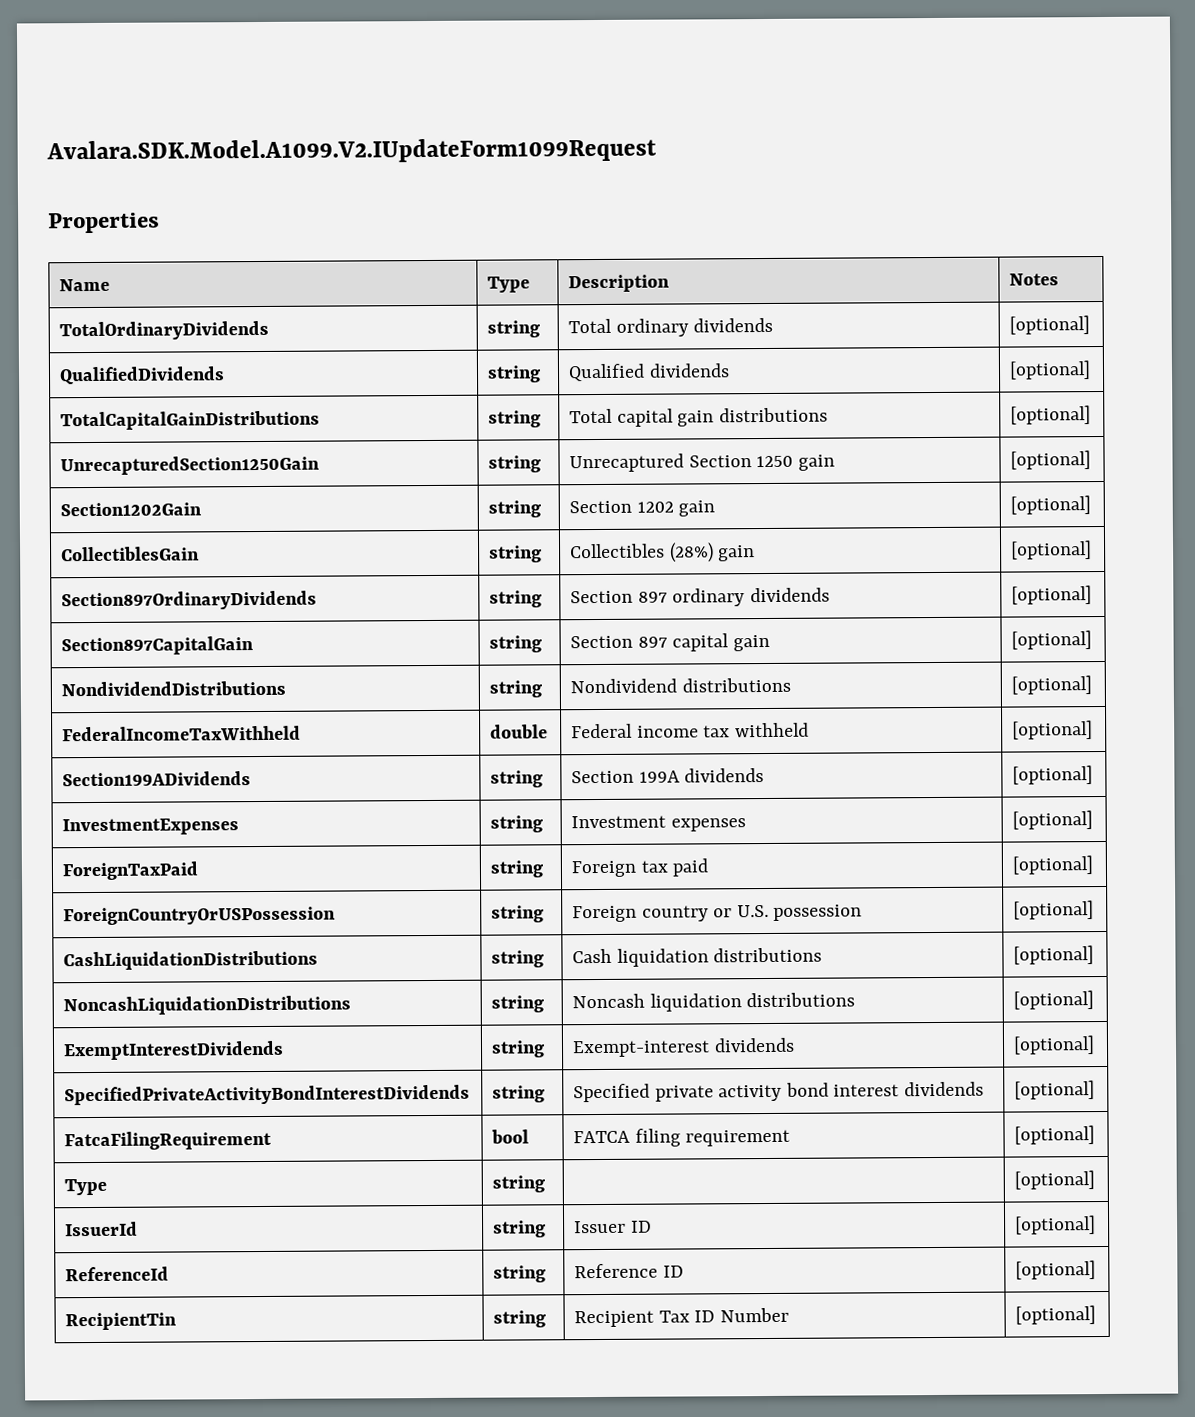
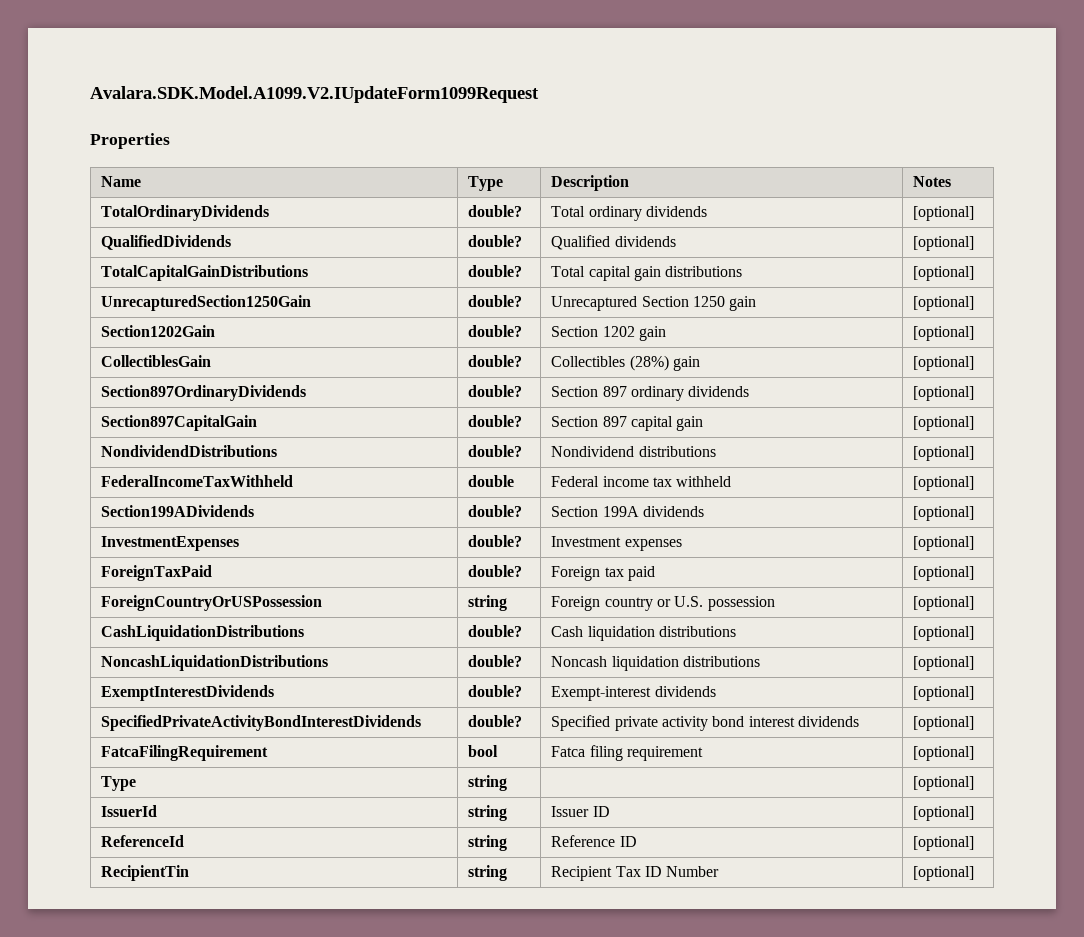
- TotalOrdinaryDividends | string | Total ordinary dividends | [optional]
+ TotalOrdinaryDividends | double? | Total ordinary dividends | [optional]
- QualifiedDividends | string | Qualified dividends | [optional]
+ QualifiedDividends | double? | Qualified dividends | [optional]
- TotalCapitalGainDistributions | string | Total capital gain distributions | [optional]
+ TotalCapitalGainDistributions | double? | Total capital gain distributions | [optional]
- UnrecapturedSection1250Gain | string | Unrecaptured Section 1250 gain | [optional]
+ UnrecapturedSection1250Gain | double? | Unrecaptured Section 1250 gain | [optional]
- Section1202Gain | string | Section 1202 gain | [optional]
+ Section1202Gain | double? | Section 1202 gain | [optional]
- CollectiblesGain | string | Collectibles (28%) gain | [optional]
+ CollectiblesGain | double? | Collectibles (28%) gain | [optional]
- Section897OrdinaryDividends | string | Section 897 ordinary dividends | [optional]
+ Section897OrdinaryDividends | double? | Section 897 ordinary dividends | [optional]
- Section897CapitalGain | string | Section 897 capital gain | [optional]
+ Section897CapitalGain | double? | Section 897 capital gain | [optional]
- NondividendDistributions | string | Nondividend distributions | [optional]
+ NondividendDistributions | double? | Nondividend distributions | [optional]
- Section199ADividends | string | Section 199A dividends | [optional]
+ Section199ADividends | double? | Section 199A dividends | [optional]
- InvestmentExpenses | string | Investment expenses | [optional]
+ InvestmentExpenses | double? | Investment expenses | [optional]
- ForeignTaxPaid | string | Foreign tax paid | [optional]
+ ForeignTaxPaid | double? | Foreign tax paid | [optional]
- CashLiquidationDistributions | string | Cash liquidation distributions | [optional]
+ CashLiquidationDistributions | double? | Cash liquidation distributions | [optional]
- NoncashLiquidationDistributions | string | Noncash liquidation distributions | [optional]
+ NoncashLiquidationDistributions | double? | Noncash liquidation distributions | [optional]
- ExemptInterestDividends | string | Exempt-interest dividends | [optional]
+ ExemptInterestDividends | double? | Exempt-interest dividends | [optional]
- SpecifiedPrivateActivityBondInterestDividends | string | Specified private activity bond interest dividends | [optional]
+ SpecifiedPrivateActivityBondInterestDividends | double? | Specified private activity bond interest dividends | [optional]
- FatcaFilingRequirement | bool | FATCA filing requirement | [optional]
+ FatcaFilingRequirement | bool | Fatca filing requirement | [optional]

